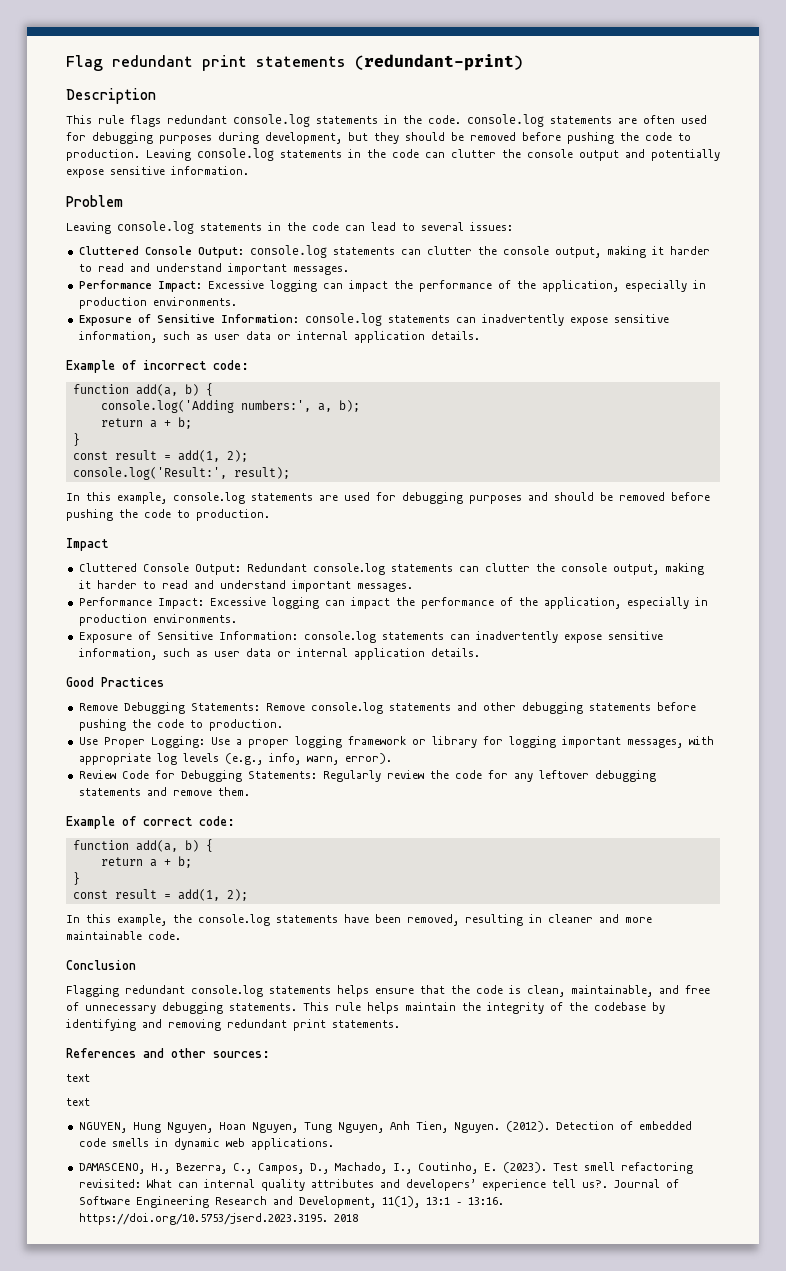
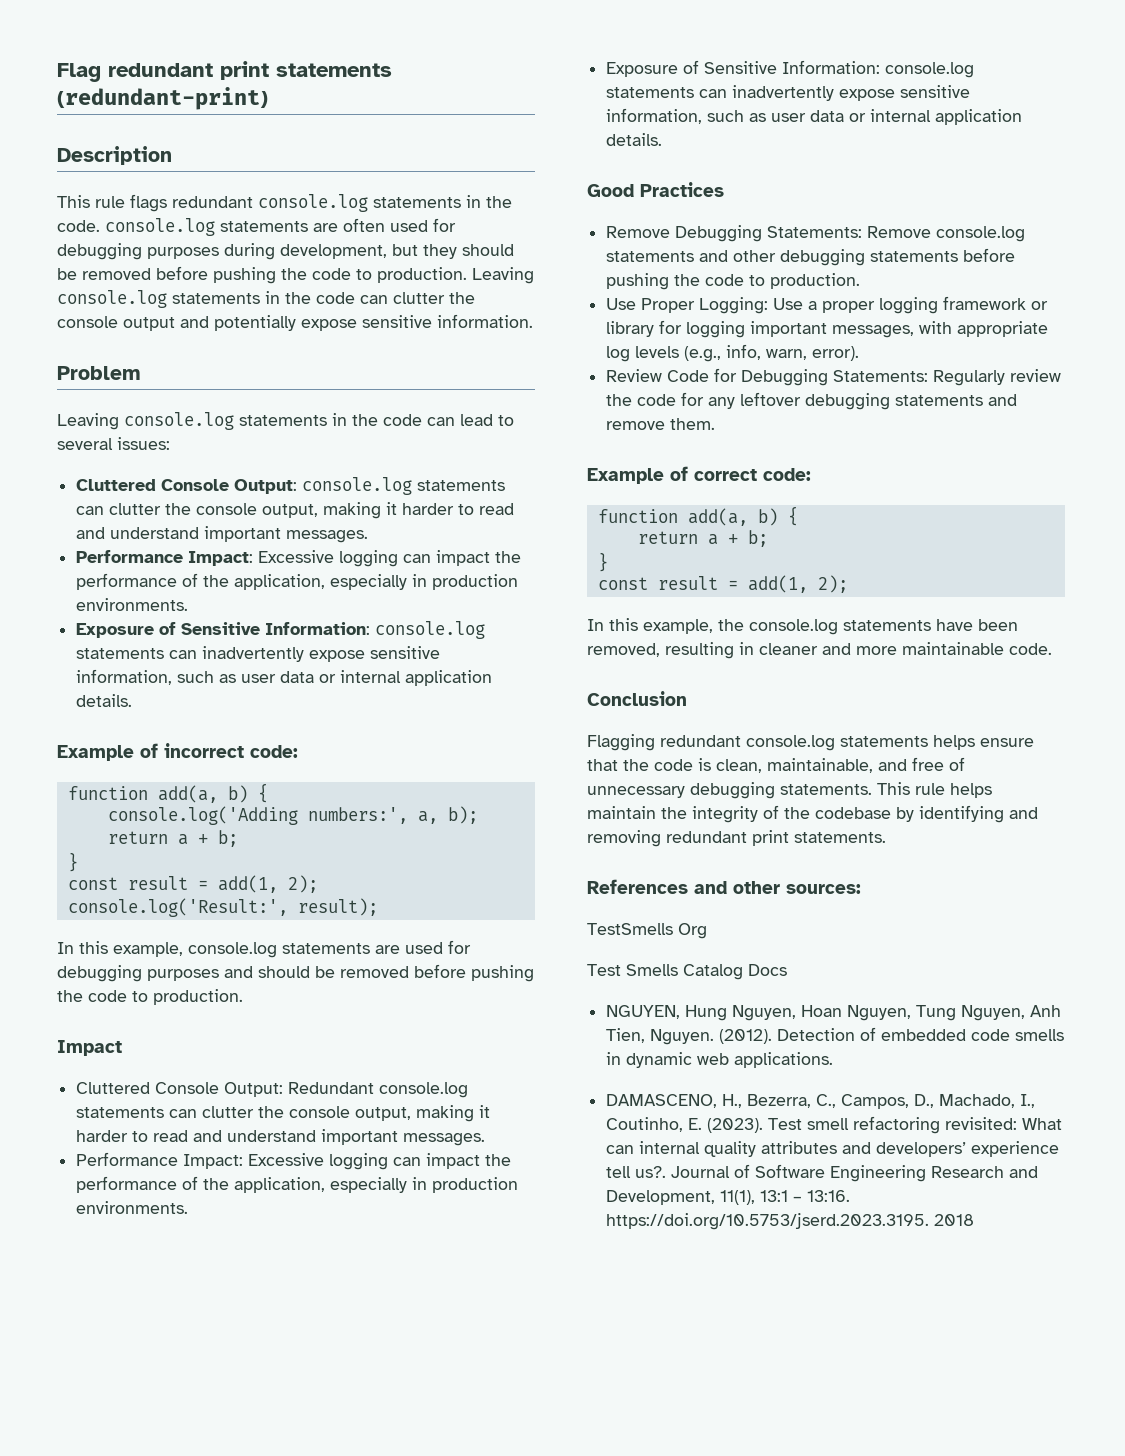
  References and other sources:
- text
- text
+ TestSmells Org
+ Test Smells Catalog Docs

